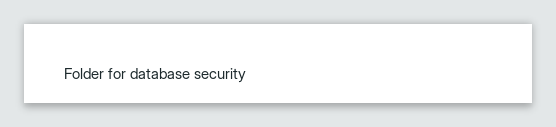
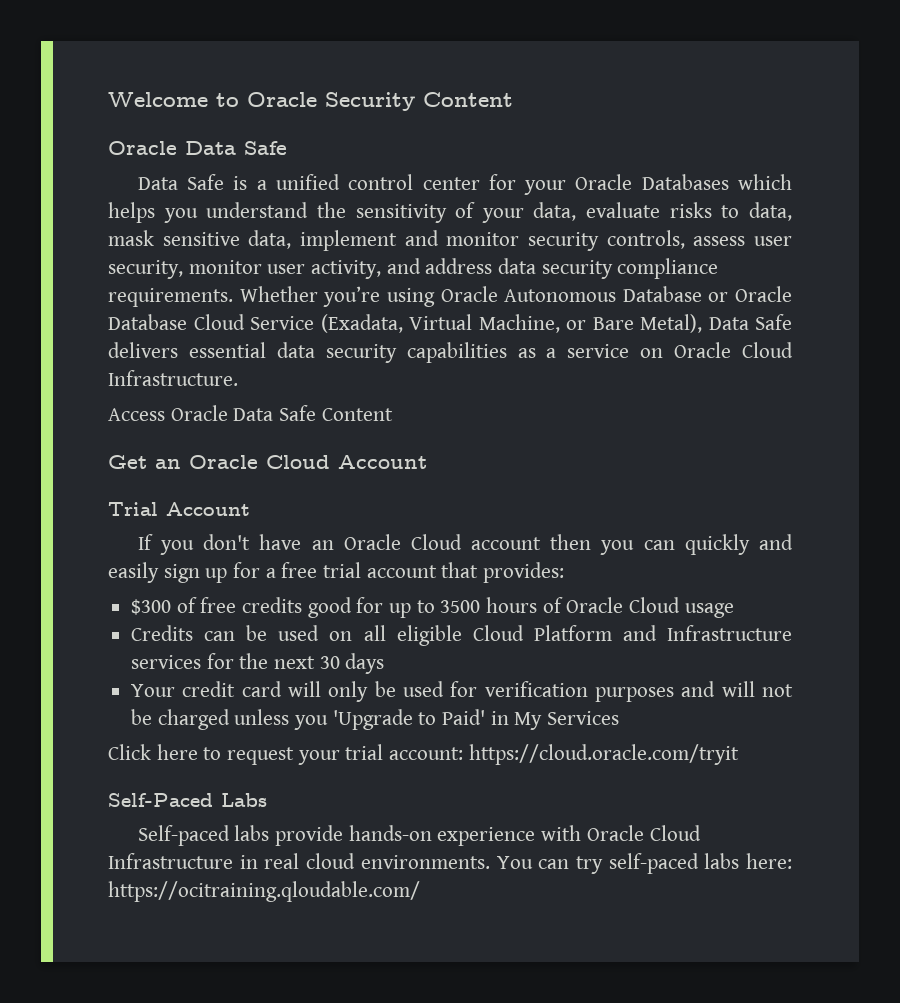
- Folder for database security
+ Welcome to Oracle Security Content
+ Oracle Data Safe
+ Data Safe is a unified control center for your Oracle Databases which helps you understand the sensitivity of your data, evaluate risks to data, mask sensitive data, implement and monitor security controls, assess user security, monitor user activity, and address data security compliance requirements. Whether you’re using Oracle Autonomous Database or Oracle Database Cloud Service (Exadata, Virtual Machine, or Bare Metal), Data Safe delivers essential data security capabilities as a service on Oracle Cloud Infrastructure.
+ Access Oracle Data Safe Content
+ Get an Oracle Cloud Account
+ Trial Account
+ If you don't have an Oracle Cloud account then you can quickly and easily sign up for a free trial account that provides:
+ $300 of free credits good for up to 3500 hours of Oracle Cloud usage
+ Credits can be used on all eligible Cloud Platform and Infrastructure services for the next 30 days
+ Your credit card will only be used for verification purposes and will not be charged unless you 'Upgrade to Paid' in My Services
+ Click here to request your trial account: https://cloud.oracle.com/tryit
+ Self-Paced Labs
+ Self-paced labs provide hands-on experience with Oracle Cloud Infrastructure in real cloud environments. You can try self-paced labs here: https://ocitraining.qloudable.com/

